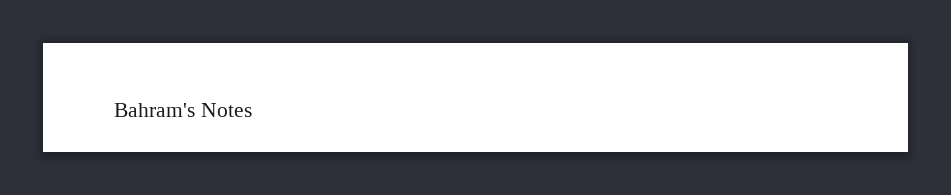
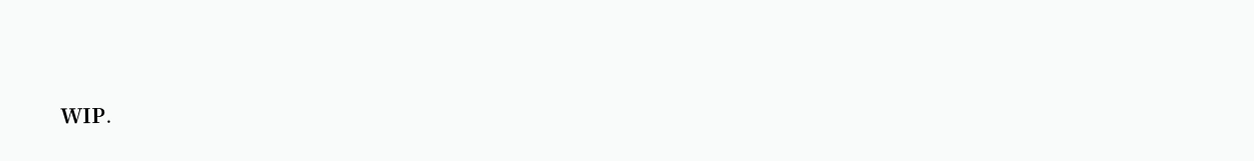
- Bahram's Notes
+ WIP.

